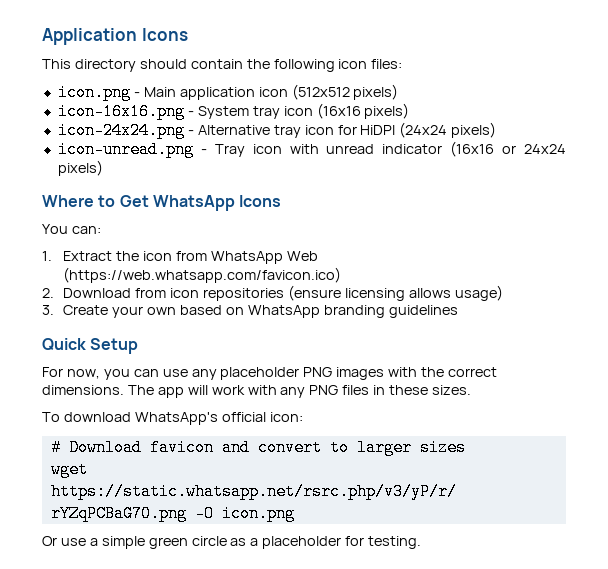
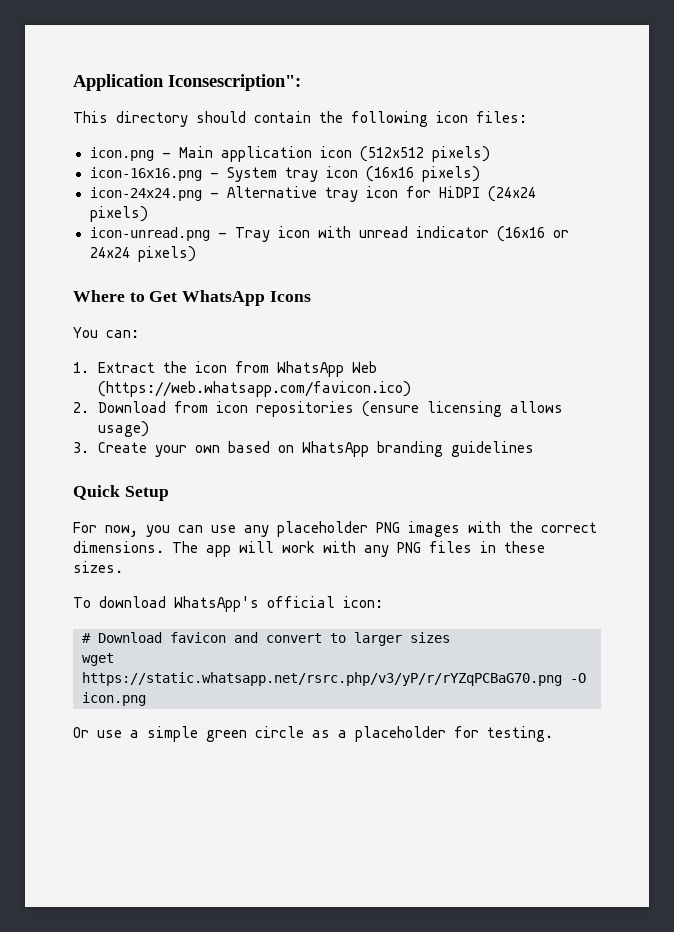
- Application Icons
+ Application Iconsescription":

